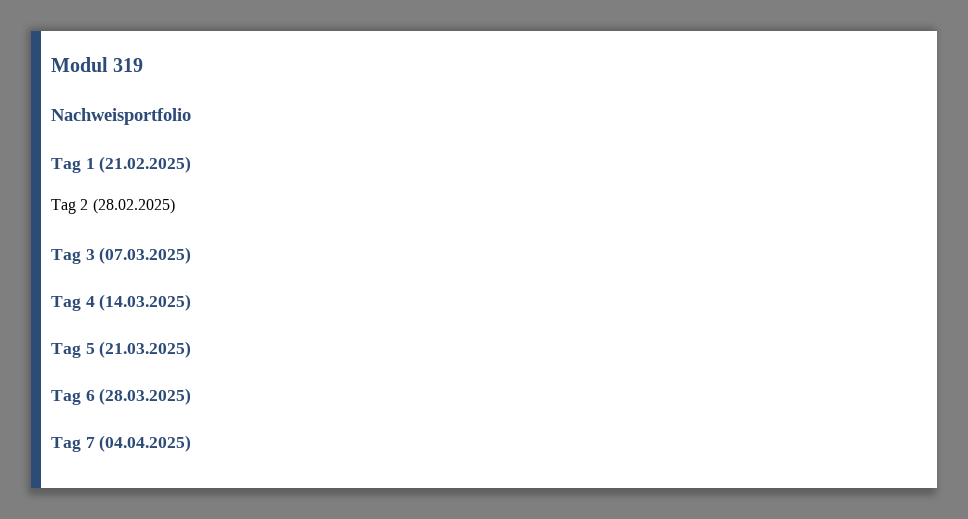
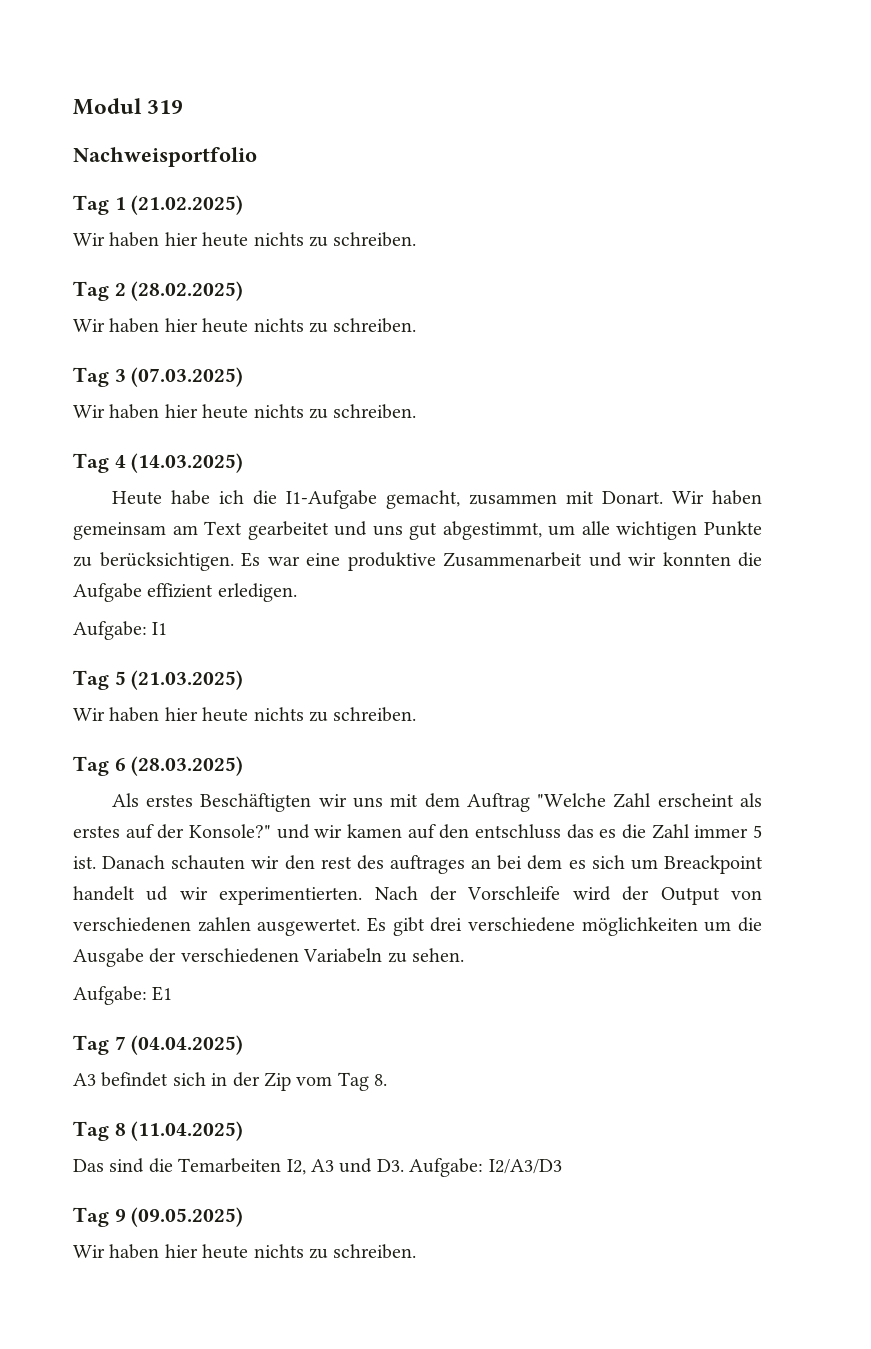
  Tag 1 (21.02.2025)
+ Wir haben hier heute nichts zu schreiben.
  Tag 2 (28.02.2025)
+ Wir haben hier heute nichts zu schreiben.
  Tag 3 (07.03.2025)
+ Wir haben hier heute nichts zu schreiben.
  Tag 4 (14.03.2025)
+ Heute habe ich die I1-Aufgabe gemacht, zusammen mit Donart. Wir haben gemeinsam am Text gearbeitet und uns gut abgestimmt, um alle wichtigen Punkte zu berücksichtigen. Es war eine produktive Zusammenarbeit und wir konnten die Aufgabe effizient erledigen.
+ Aufgabe: I1
  Tag 5 (21.03.2025)
+ Wir haben hier heute nichts zu schreiben.
  Tag 6 (28.03.2025)
+ Als erstes Beschäftigten wir uns mit dem Auftrag "Welche Zahl erscheint als erstes auf der Konsole?" und wir kamen auf den entschluss das es die Zahl immer 5 ist. Danach schauten wir den rest des auftrages an bei dem es sich um Breackpoint handelt ud wir experimentierten. Nach der Vorschleife wird der Output von verschiedenen zahlen ausgewertet. Es gibt drei verschiedene möglichkeiten um die Ausgabe der verschiedenen Variabeln zu sehen.
+ Aufgabe: E1
  Tag 7 (04.04.2025)
+ A3 befindet sich in der Zip vom Tag 8.
+ Tag 8 (11.04.2025)
+ Das sind die Temarbeiten I2, A3 und D3. Aufgabe: I2/A3/D3
+ Tag 9 (09.05.2025)
+ Wir haben hier heute nichts zu schreiben.

